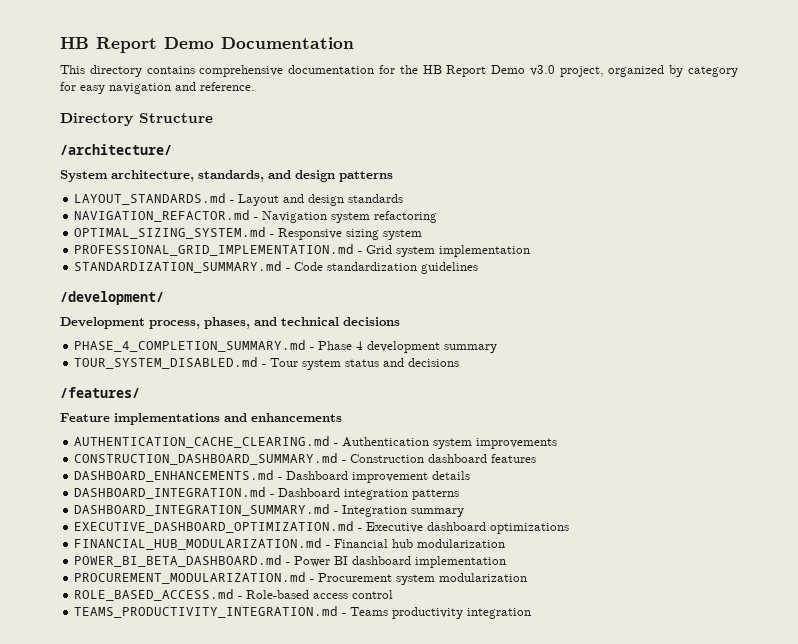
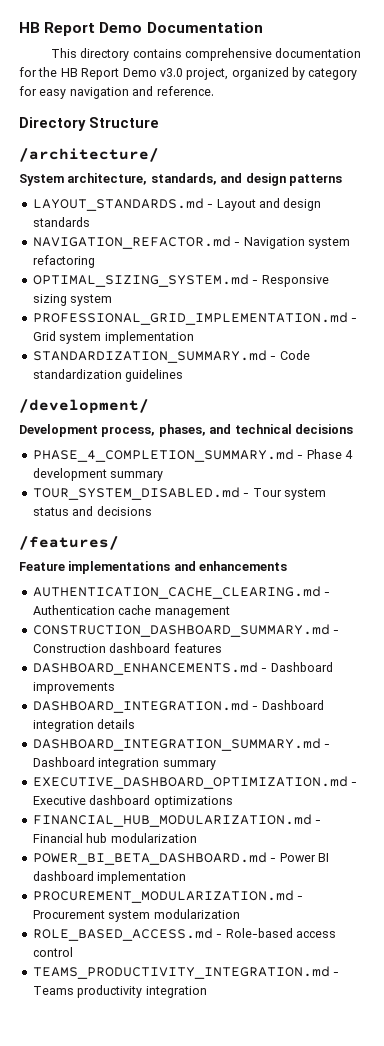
- AUTHENTICATION_CACHE_CLEARING.md - Authentication system improvements
+ AUTHENTICATION_CACHE_CLEARING.md - Authentication cache management
- DASHBOARD_ENHANCEMENTS.md - Dashboard improvement details
+ DASHBOARD_ENHANCEMENTS.md - Dashboard improvements
- DASHBOARD_INTEGRATION.md - Dashboard integration patterns
+ DASHBOARD_INTEGRATION.md - Dashboard integration details
- DASHBOARD_INTEGRATION_SUMMARY.md - Integration summary
+ DASHBOARD_INTEGRATION_SUMMARY.md - Dashboard integration summary

